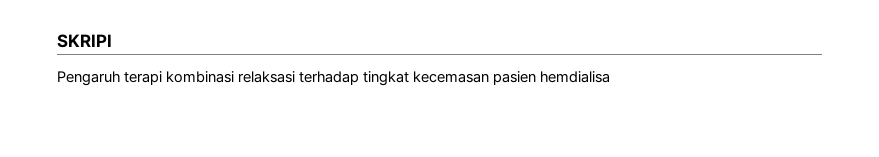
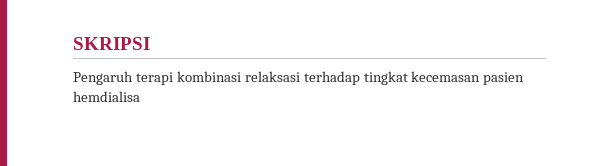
- SKRIPI
+ SKRIPSI

